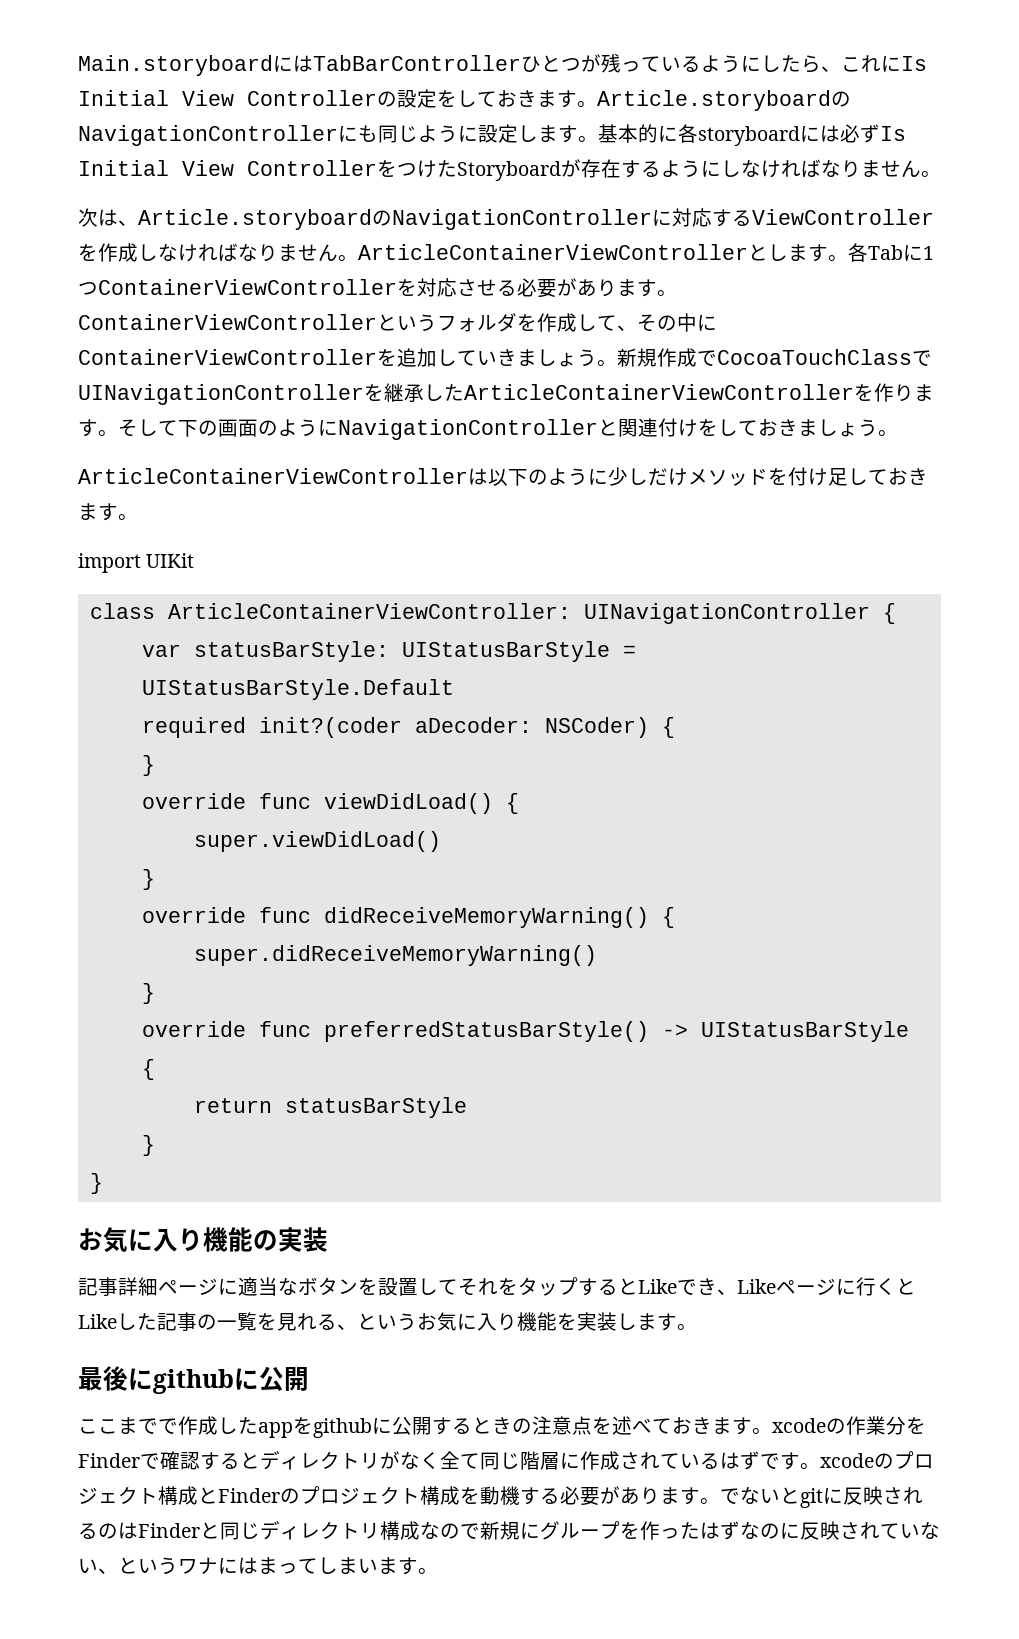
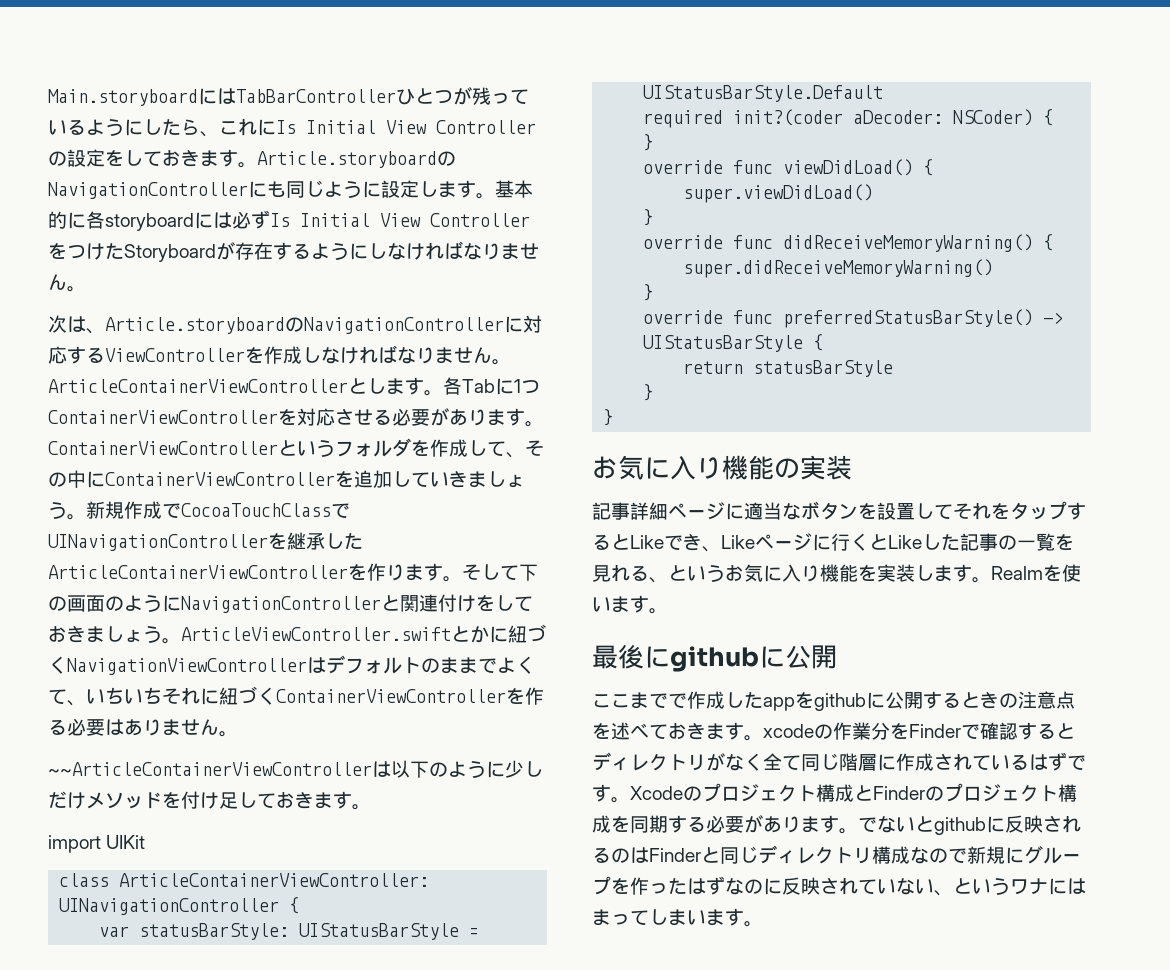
- そして下の画面のようにNavigationControllerと関連付けをしておきましょう。
- ArticleContainerViewControllerは以下のように少しだけメソッドを付け足しておきます。
+ そして下の画面のようにNavigationControllerと関連付けをしておきましょう。ArticleViewController.swiftとかに紐づくNavigationViewControllerはデフォルトのままでよくて、いちいちそれに紐づくContainerViewControllerを作る必要はありません。
+ ~~ArticleContainerViewControllerは以下のように少しだけメソッドを付け足しておきます。
+ Realmを使います。
- ここまでで作成したappをgithubに公開するときの注意点を述べておきます。xcodeの作業分をFinderで確認するとディレクトリがなく全て同じ階層に作成されているはずです。xcodeのプロジェクト構成とFinderのプロジェクト構成を動機する必要があります。
+ ここまでで作成したappをgithubに公開するときの注意点を述べておきます。xcodeの作業分をFinderで確認するとディレクトリがなく全て同じ階層に作成されているはずです。Xcodeのプロジェクト構成とFinderのプロジェクト構成を同期する必要があります。
- でないとgitに反映されるのはFinderと同じディレクトリ構成なので新規にグループを作ったはずなのに反映されていない、というワナにはまってしまいます。
+ でないとgithubに反映されるのはFinderと同じディレクトリ構成なので新規にグループを作ったはずなのに反映されていない、というワナにはまってしまいます。

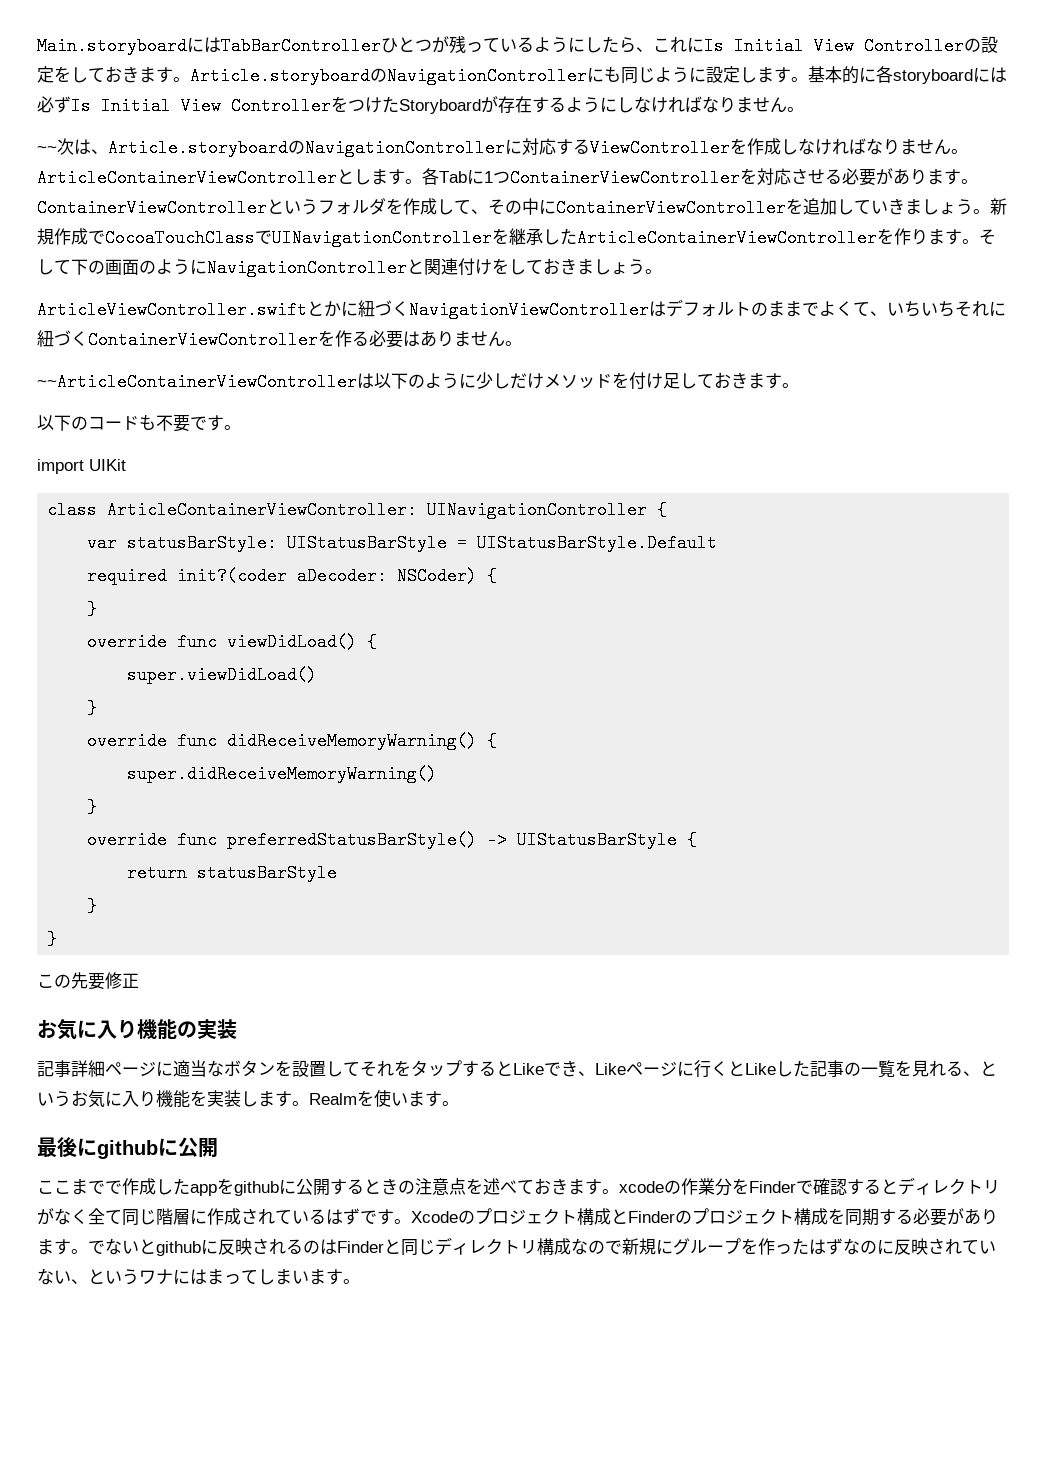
- 次は、Article.storyboardのNavigationControllerに対応するViewControllerを作成しなければなりません。
+ ~~次は、Article.storyboardのNavigationControllerに対応するViewControllerを作成しなければなりません。
- そして下の画面のようにNavigationControllerと関連付けをしておきましょう。ArticleViewController.swiftとかに紐づくNavigationViewControllerはデフォルトのままでよくて、いちいちそれに紐づくContainerViewControllerを作る必要はありません。
+ そして下の画面のようにNavigationControllerと関連付けをしておきましょう。
+ ArticleViewController.swiftとかに紐づくNavigationViewControllerはデフォルトのままでよくて、いちいちそれに紐づくContainerViewControllerを作る必要はありません。
+ 以下のコードも不要です。
+ この先要修正

